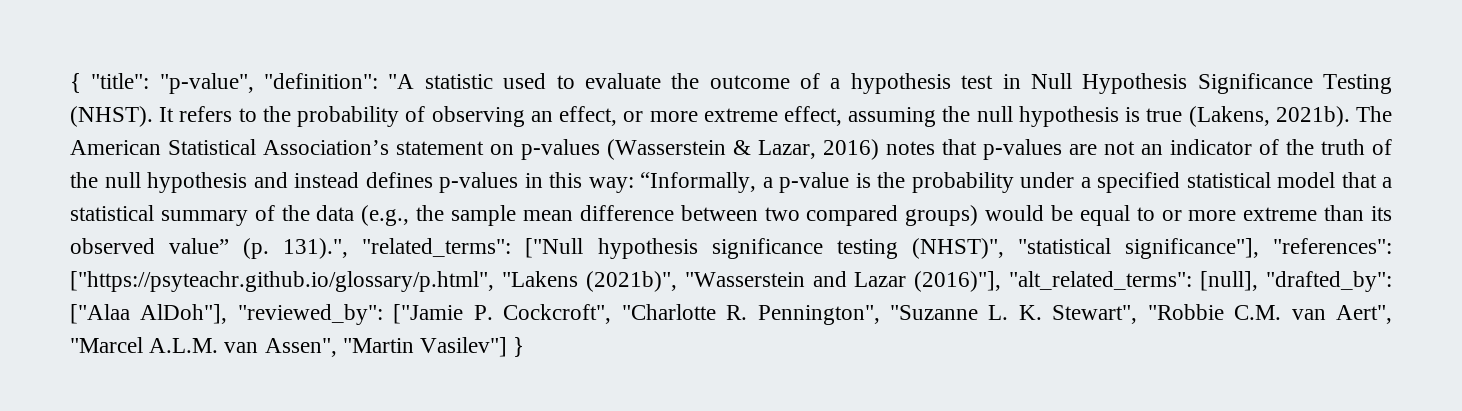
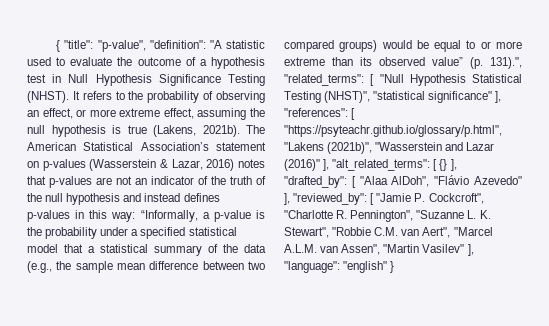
- ["Null hypothesis significance testing (NHST)", "statistical significance"], "references": ["https://psyteachr.github.io/glossary/p.html", "Lakens (2021b)", "Wasserstein and Lazar (2016)"], "alt_related_terms": [null], "drafted_by": ["Alaa AlDoh"], "reviewed_by": ["Jamie P. Cockcroft", "Charlotte R. Pennington", "Suzanne L. K. Stewart", "Robbie C.M. van Aert", "Marcel A.L.M. van Assen", "Martin Vasilev"] }
+ [ "Null Hypothesis Statistical Testing (NHST)", "statistical significance" ], "references": [ "https://psyteachr.github.io/glossary/p.html", "Lakens (2021b)", "Wasserstein and Lazar (2016)" ], "alt_related_terms": [ {} ], "drafted_by": [ "Alaa AlDoh", "Flávio Azevedo" ], "reviewed_by": [ "Jamie P. Cockcroft", "Charlotte R. Pennington", "Suzanne L. K. Stewart", "Robbie C.M. van Aert", "Marcel A.L.M. van Assen", "Martin Vasilev" ], "language": "english" }

